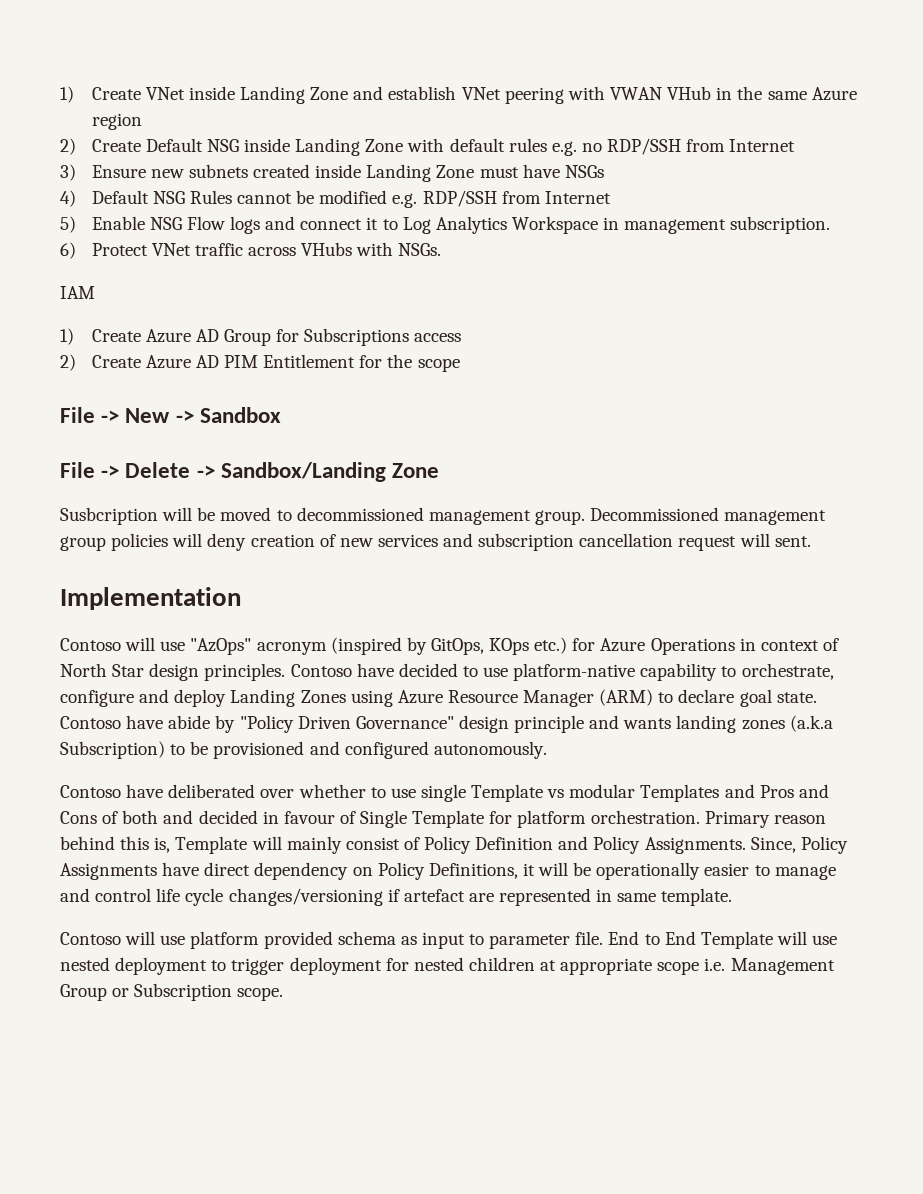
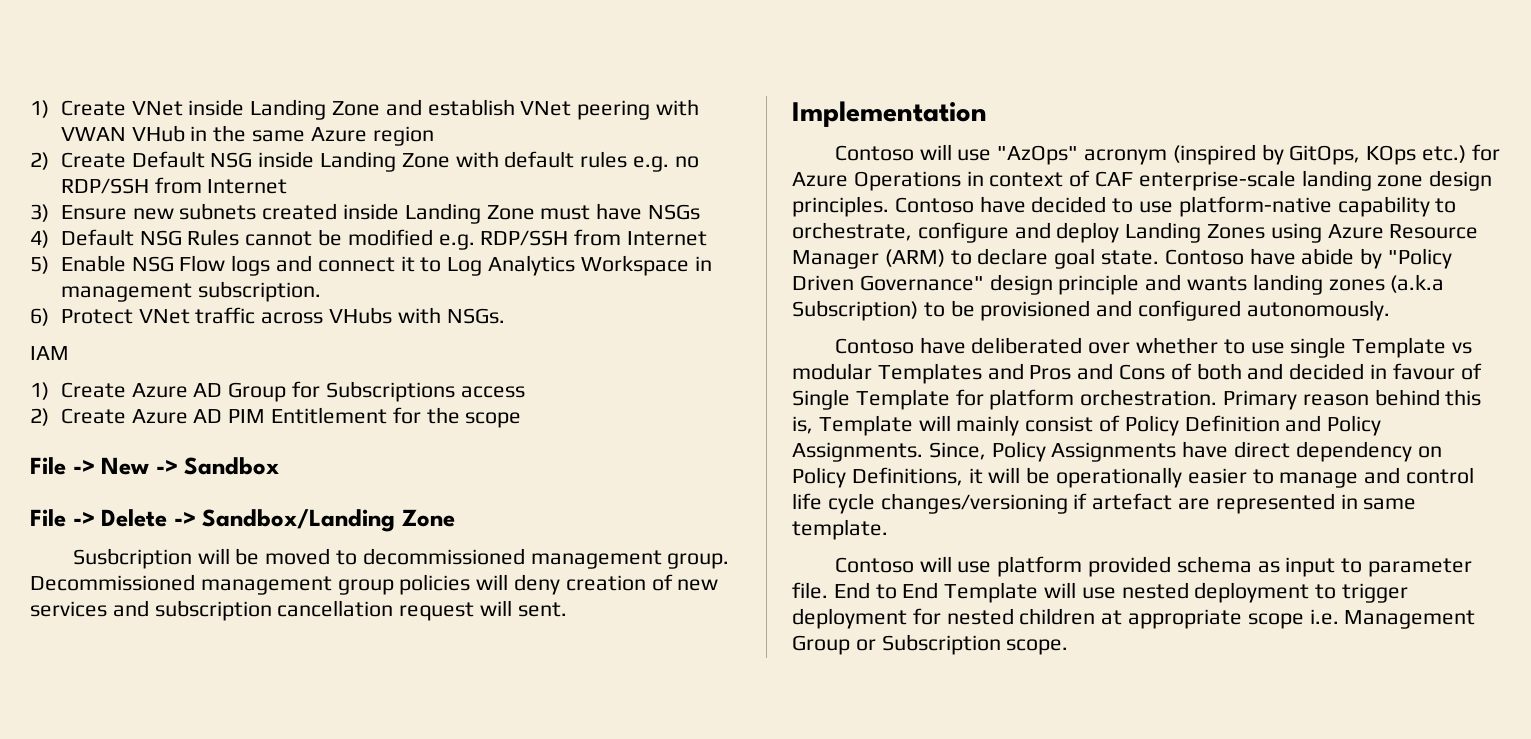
- Contoso will use "AzOps" acronym (inspired by GitOps, KOps etc.) for Azure Operations in context of North Star design principles.
+ Contoso will use "AzOps" acronym (inspired by GitOps, KOps etc.) for Azure Operations in context of CAF enterprise-scale landing zone design principles.

